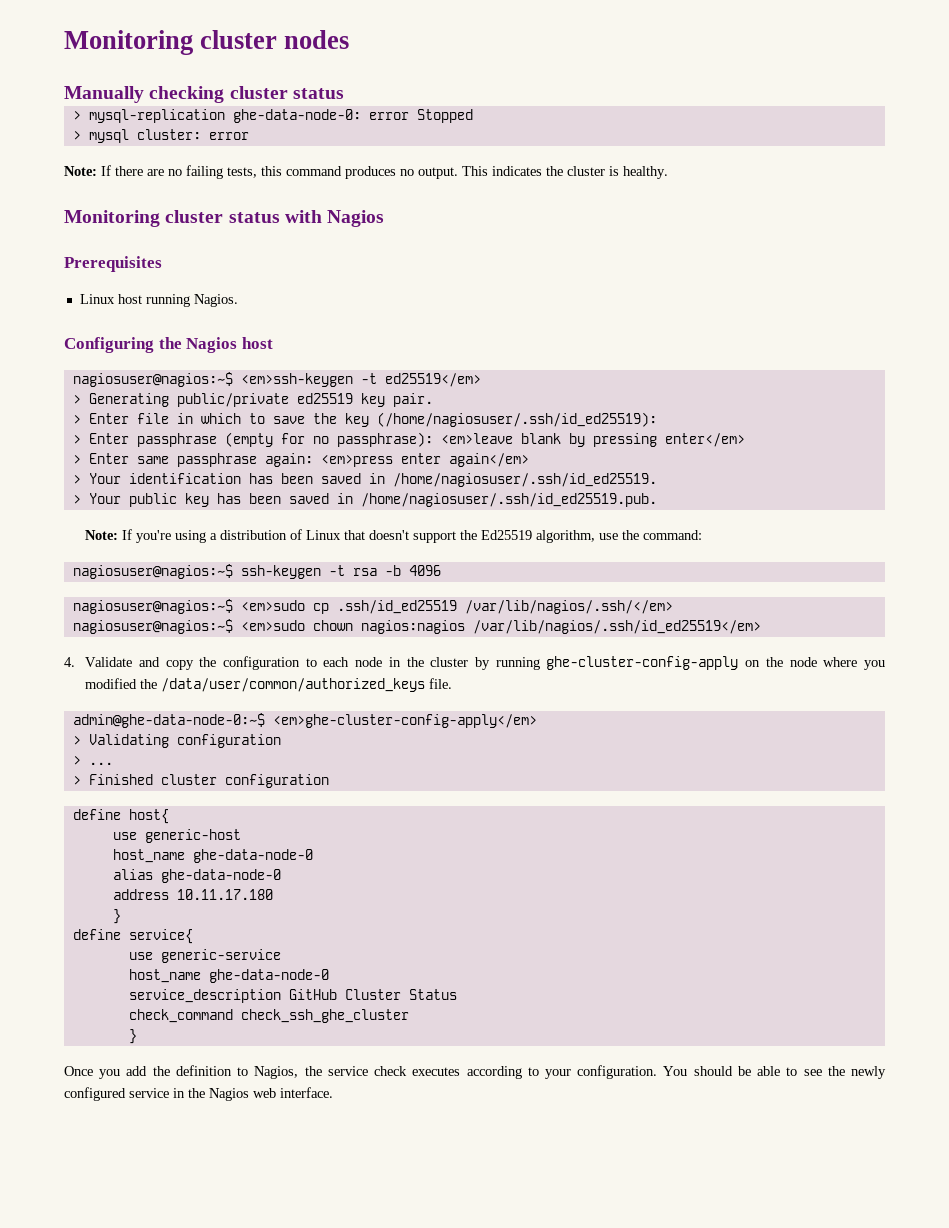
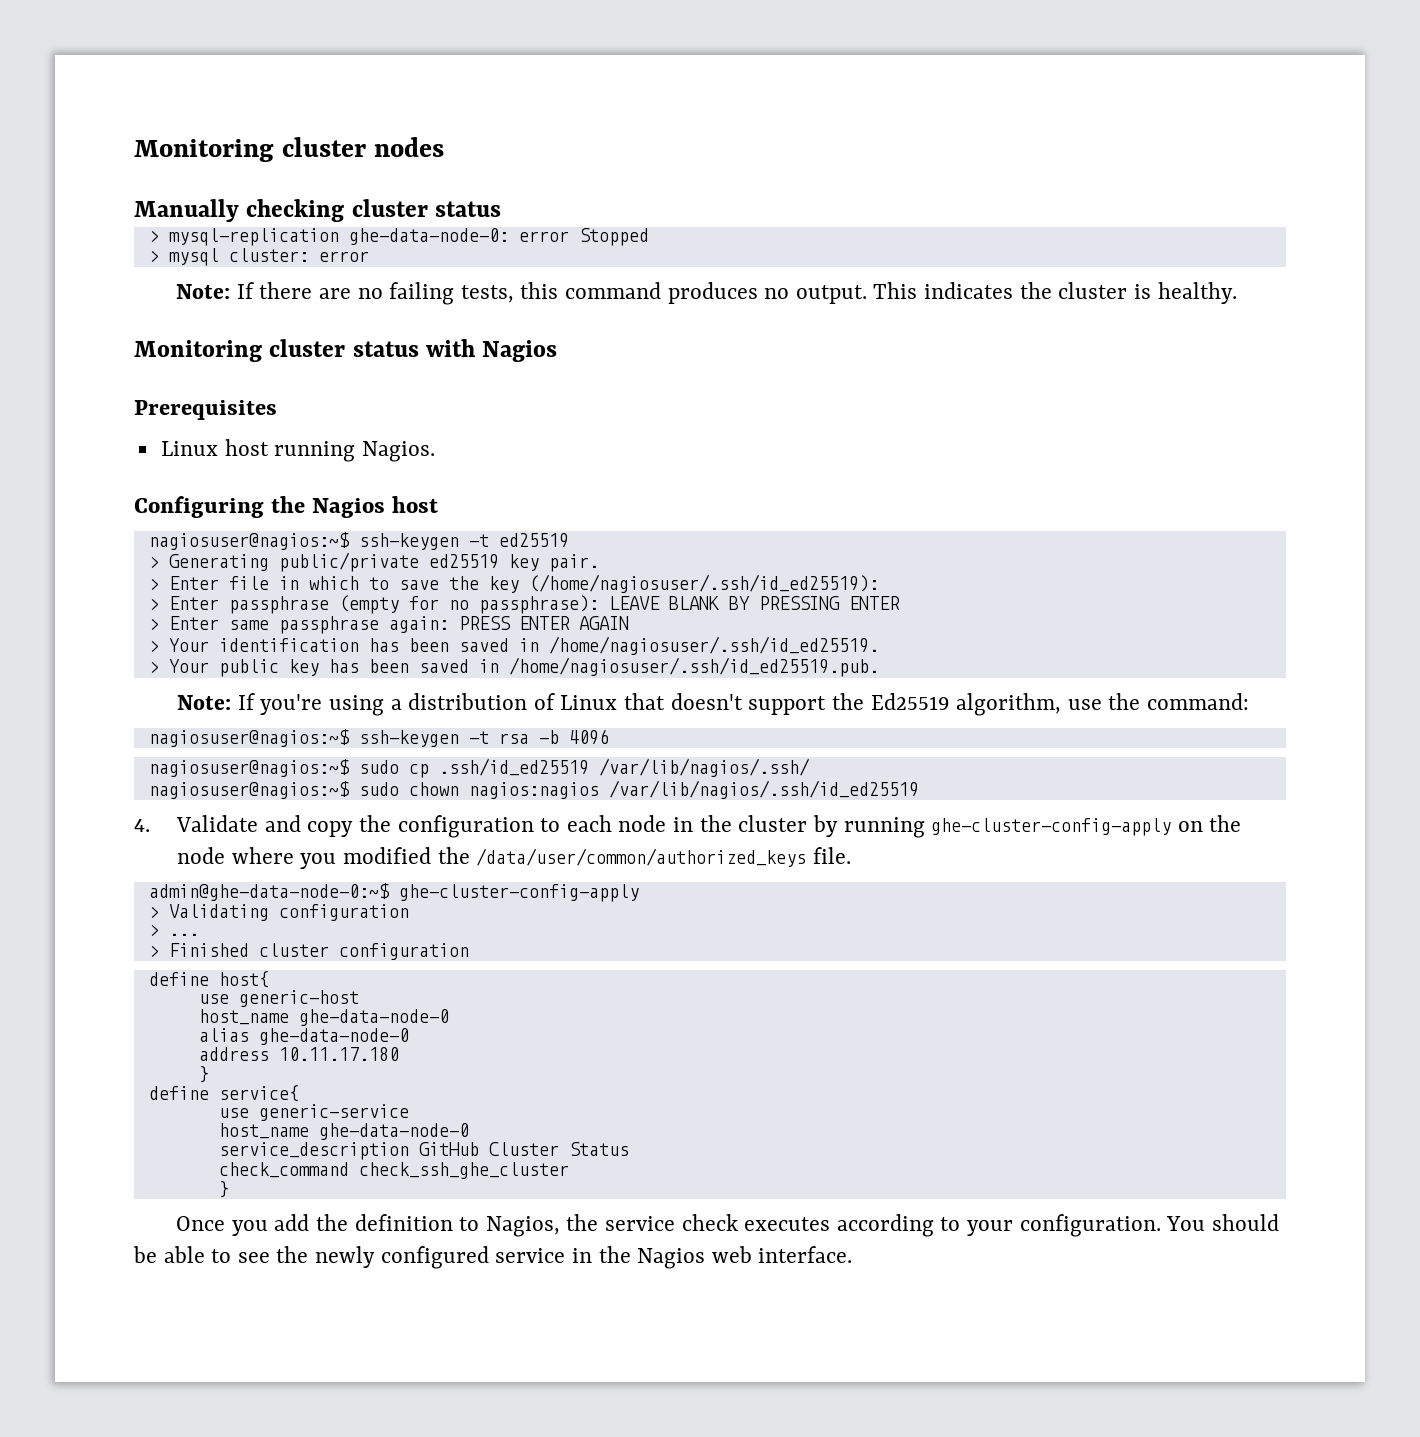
- nagiosuser@nagios:~$ <em>ssh-keygen -t ed25519</em>
+ nagiosuser@nagios:~$ ssh-keygen -t ed25519
- > Enter passphrase (empty for no passphrase): <em>leave blank by pressing enter</em>
+ > Enter passphrase (empty for no passphrase): LEAVE BLANK BY PRESSING ENTER
- > Enter same passphrase again: <em>press enter again</em>
+ > Enter same passphrase again: PRESS ENTER AGAIN
- nagiosuser@nagios:~$ <em>sudo cp .ssh/id_ed25519 /var/lib/nagios/.ssh/</em>
- nagiosuser@nagios:~$ <em>sudo chown nagios:nagios /var/lib/nagios/.ssh/id_ed25519</em>
+ nagiosuser@nagios:~$ sudo cp .ssh/id_ed25519 /var/lib/nagios/.ssh/
+ nagiosuser@nagios:~$ sudo chown nagios:nagios /var/lib/nagios/.ssh/id_ed25519
- admin@ghe-data-node-0:~$ <em>ghe-cluster-config-apply</em>
+ admin@ghe-data-node-0:~$ ghe-cluster-config-apply

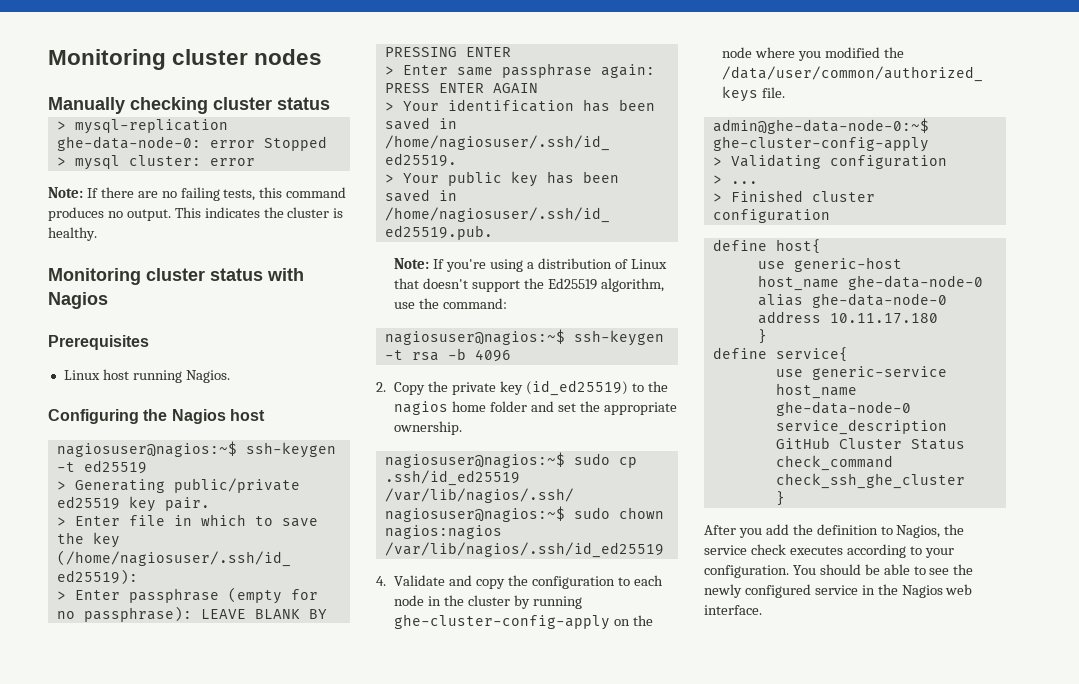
+ 2. Copy the private key (id_ed25519) to the nagios home folder and set the appropriate ownership.
- Once you add the definition to Nagios, the service check executes according to your configuration.
+ After you add the definition to Nagios, the service check executes according to your configuration.

